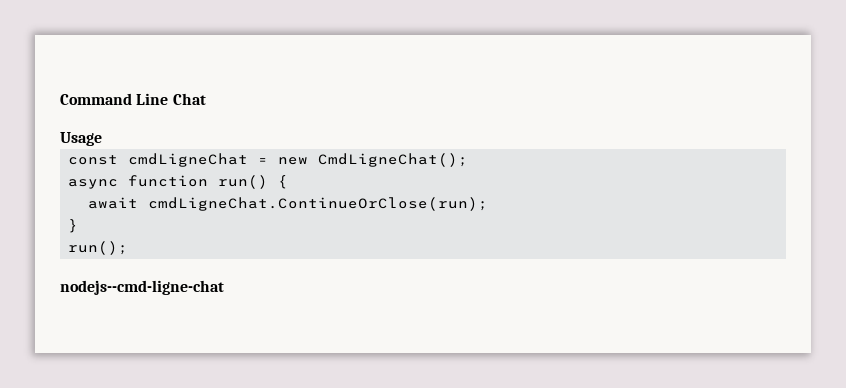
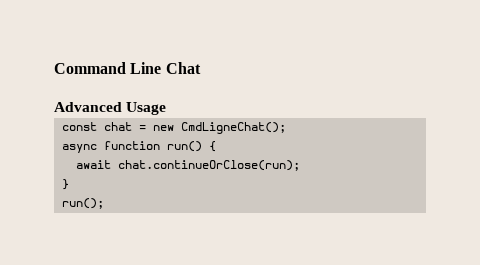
- Usage
+ Advanced Usage
- const cmdLigneChat = new CmdLigneChat();
+ const chat = new CmdLigneChat();
- await cmdLigneChat.ContinueOrClose(run);
+ await chat.continueOrClose(run);
- nodejs--cmd-ligne-chat

